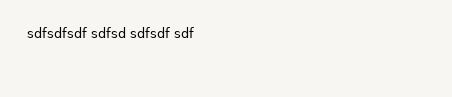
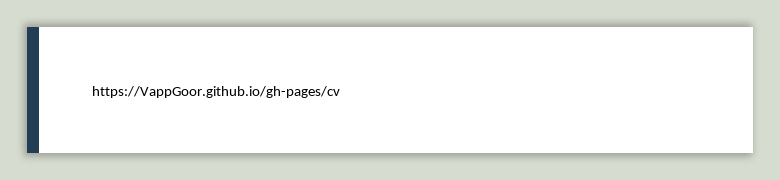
- sdfsdfsdf sdfsd sdfsdf sdf
+ https://VappGoor.github.io/gh-pages/cv

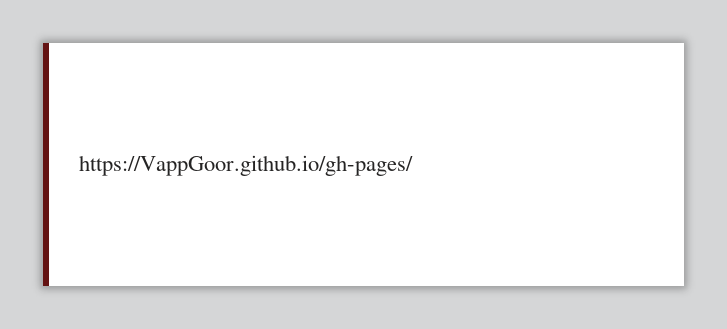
- https://VappGoor.github.io/gh-pages/cv
+ https://VappGoor.github.io/gh-pages/

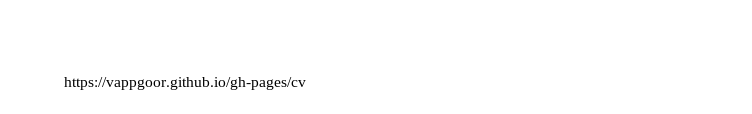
- https://VappGoor.github.io/gh-pages/
+ https://vappgoor.github.io/gh-pages/cv

